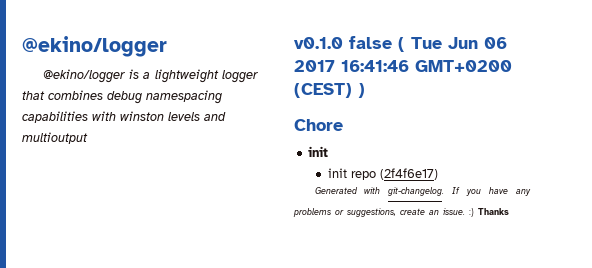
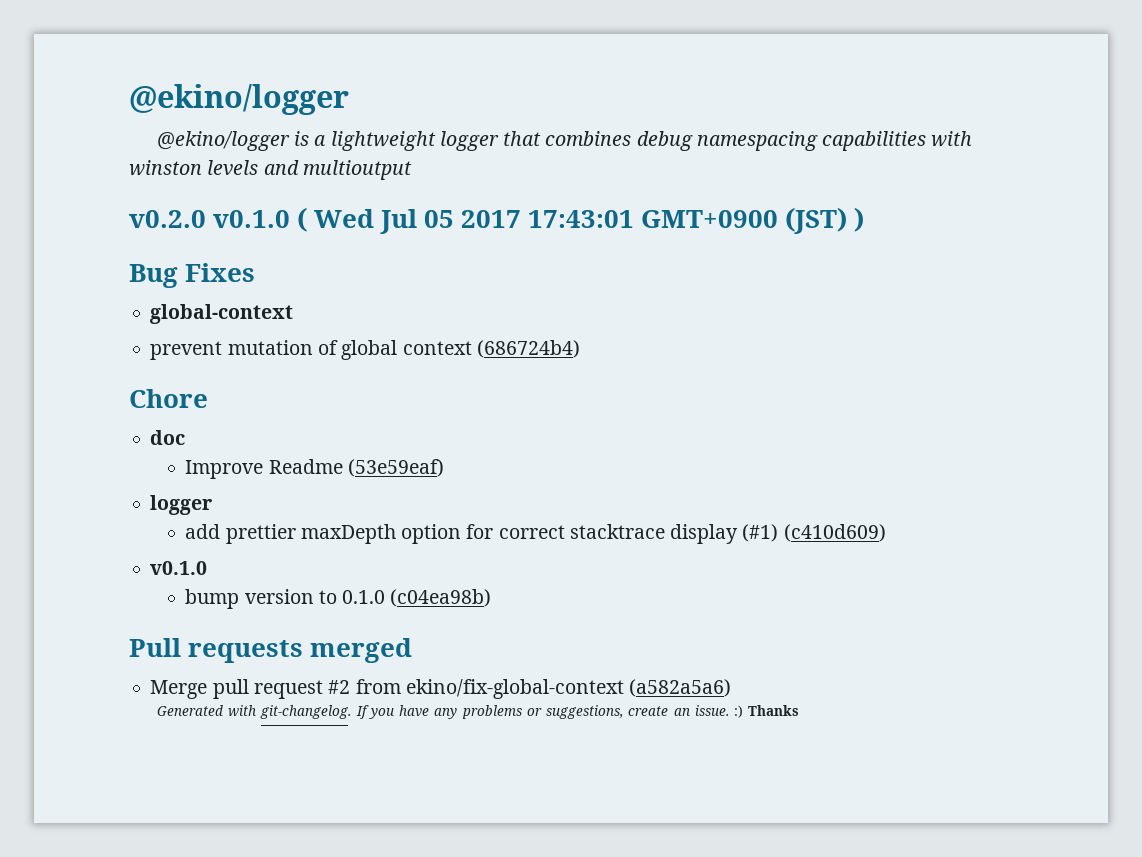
- v0.1.0 false ( Tue Jun 06 2017 16:41:46 GMT+0200 (CEST) )
+ v0.2.0 v0.1.0 ( Wed Jul 05 2017 17:43:01 GMT+0900 (JST) )
+ Bug Fixes
+ global-context
+ prevent mutation of global context (686724b4)
  Chore
- init
- init repo (2f4f6e17)
+ doc
+ Improve Readme (53e59eaf)
+ logger
+ add prettier maxDepth option for correct stacktrace display (#1) (c410d609)
+ v0.1.0
+ bump version to 0.1.0 (c04ea98b)
+ Pull requests merged
+ Merge pull request #2 from ekino/fix-global-context (a582a5a6)

